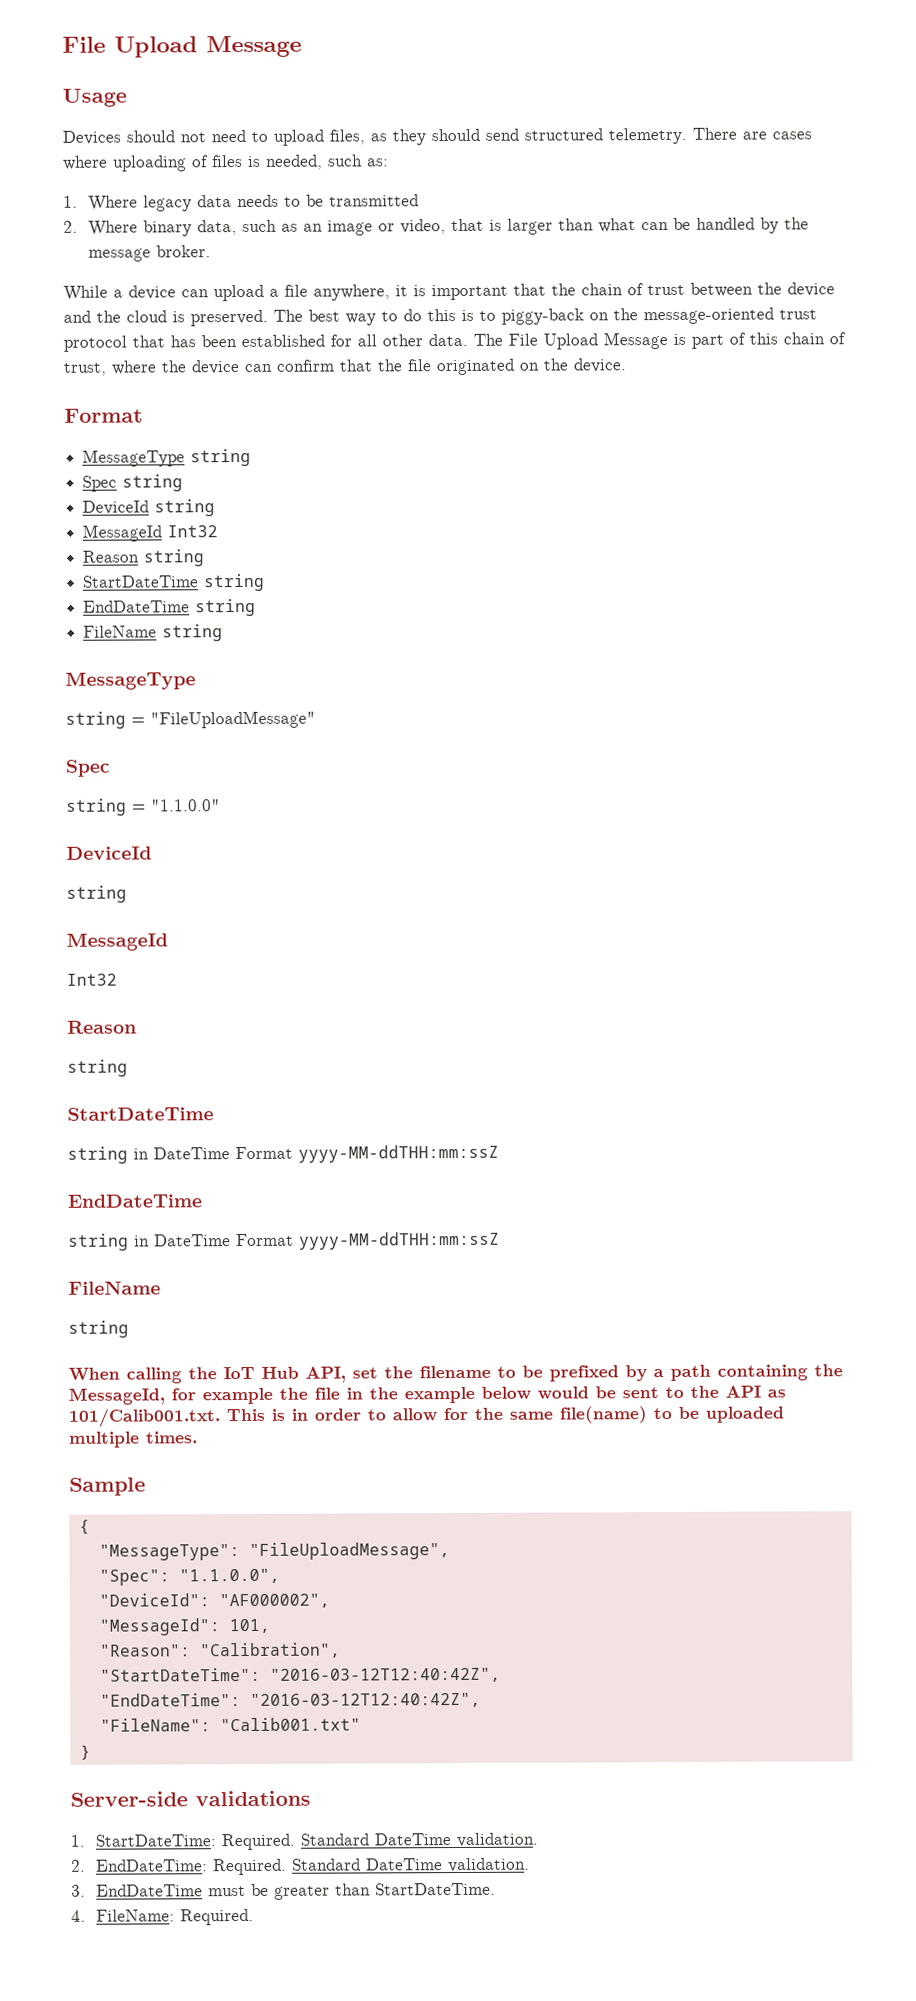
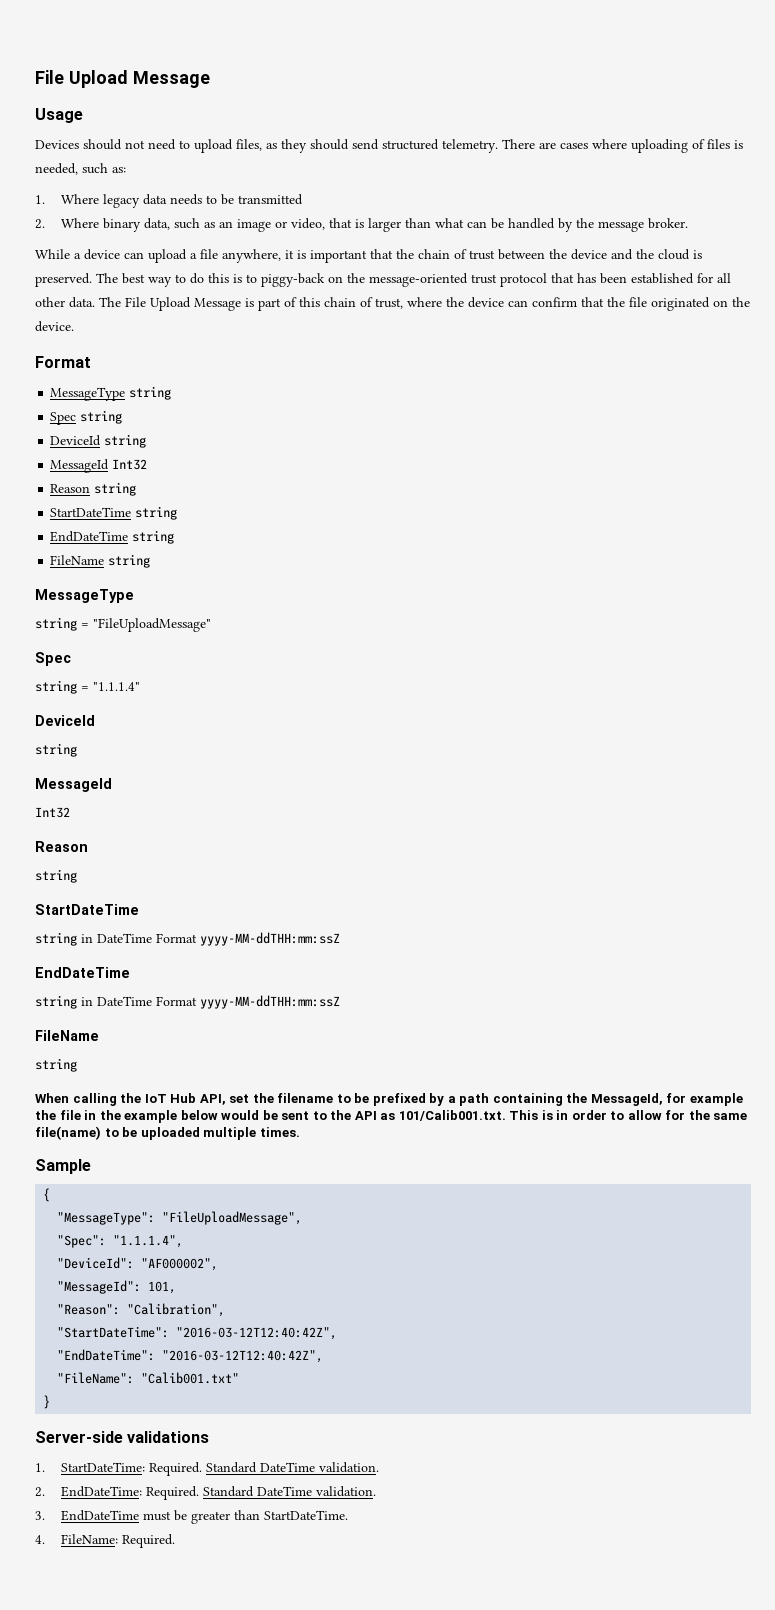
- string = "1.1.0.0"
+ string = "1.1.1.4"
- "Spec": "1.1.0.0",
+ "Spec": "1.1.1.4",

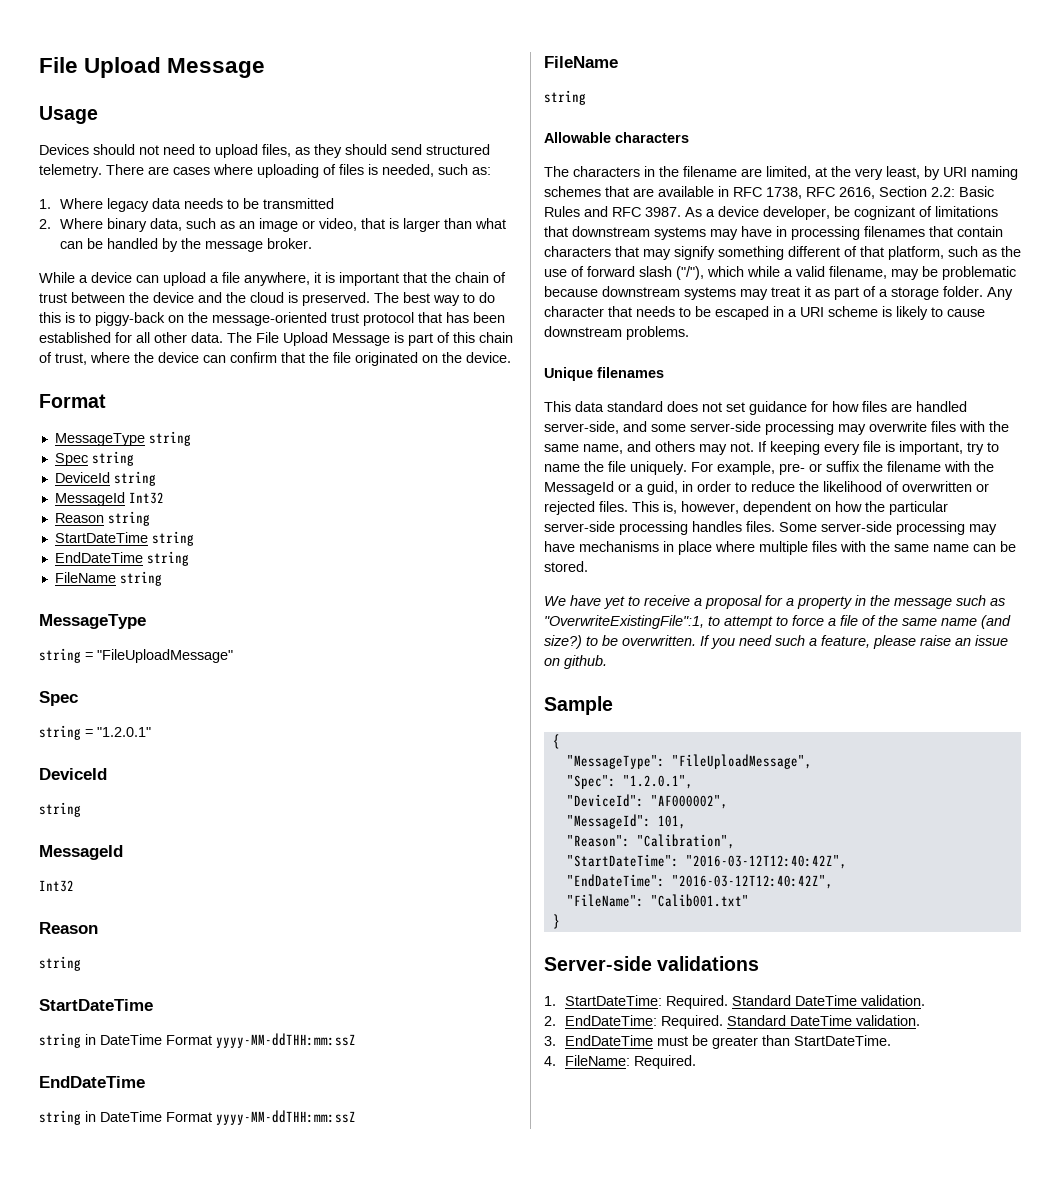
- string = "1.1.1.4"
+ string = "1.2.0.1"
- When calling the IoT Hub API, set the filename to be prefixed by a path containing the MessageId, for example the file in the example below would be sent to the API as 101/Calib001.txt. This is in order to allow for the same file(name) to be uploaded multiple times.
+ Allowable characters
+ The characters in the filename are limited, at the very least, by URI naming schemes that are available in RFC 1738, RFC 2616, Section 2.2: Basic Rules and RFC 3987. As a device developer, be cognizant of limitations that downstream systems may have in processing filenames that contain characters that may signify something different of that platform, such as the use of forward slash ("/"), which while a valid filename, may be problematic because downstream systems may treat it as part of a storage folder. Any character that needs to be escaped in a URI scheme is likely to cause downstream problems.
+ Unique filenames
+ This data standard does not set guidance for how files are handled server-side, and some server-side processing may overwrite files with the same name, and others may not. If keeping every file is important, try to name the file uniquely. For example, pre- or suffix the filename with the MessageId or a guid, in order to reduce the likelihood of overwritten or rejected files. This is, however, dependent on how the particular server-side processing handles files. Some server-side processing may have mechanisms in place where multiple files with the same name can be stored.
+ We have yet to receive a proposal for a property in the message such as "OverwriteExistingFile":1, to attempt to force a file of the same name (and size?) to be overwritten. If you need such a feature, please raise an issue on github.
- "Spec": "1.1.1.4",
+ "Spec": "1.2.0.1",

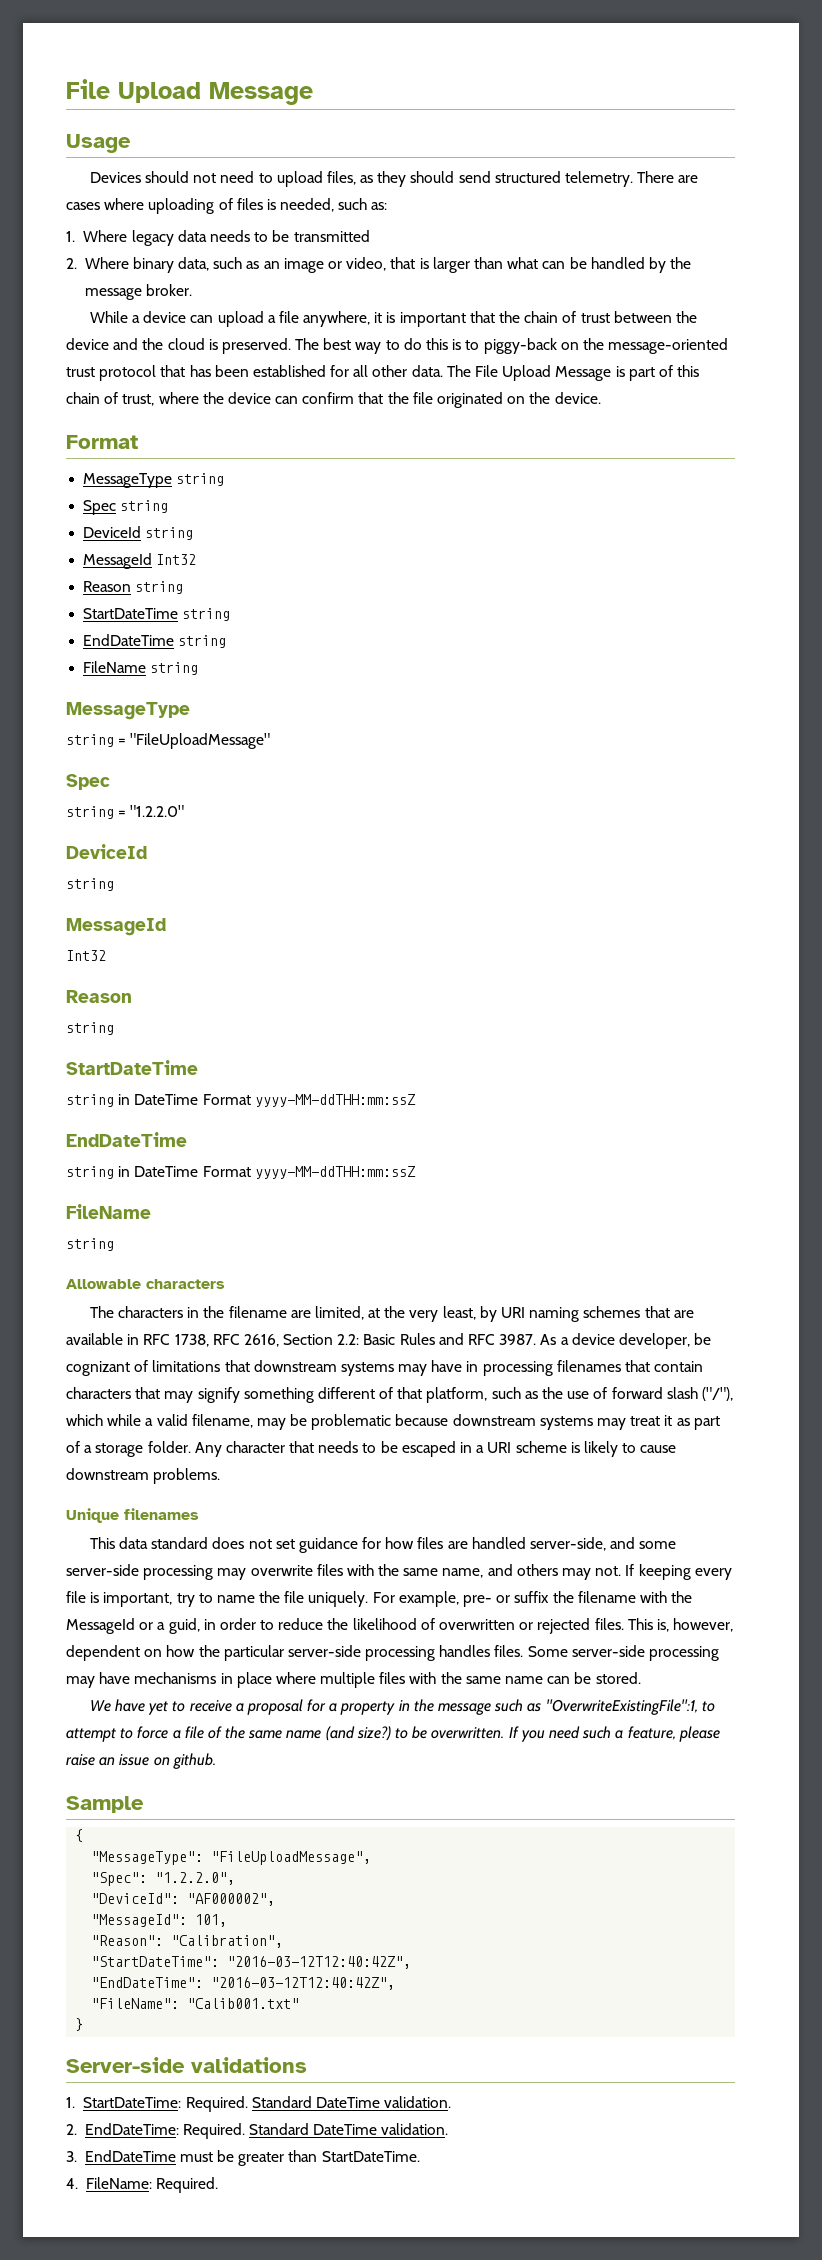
- string = "1.2.0.1"
+ string = "1.2.2.0"
- "Spec": "1.2.0.1",
+ "Spec": "1.2.2.0",

